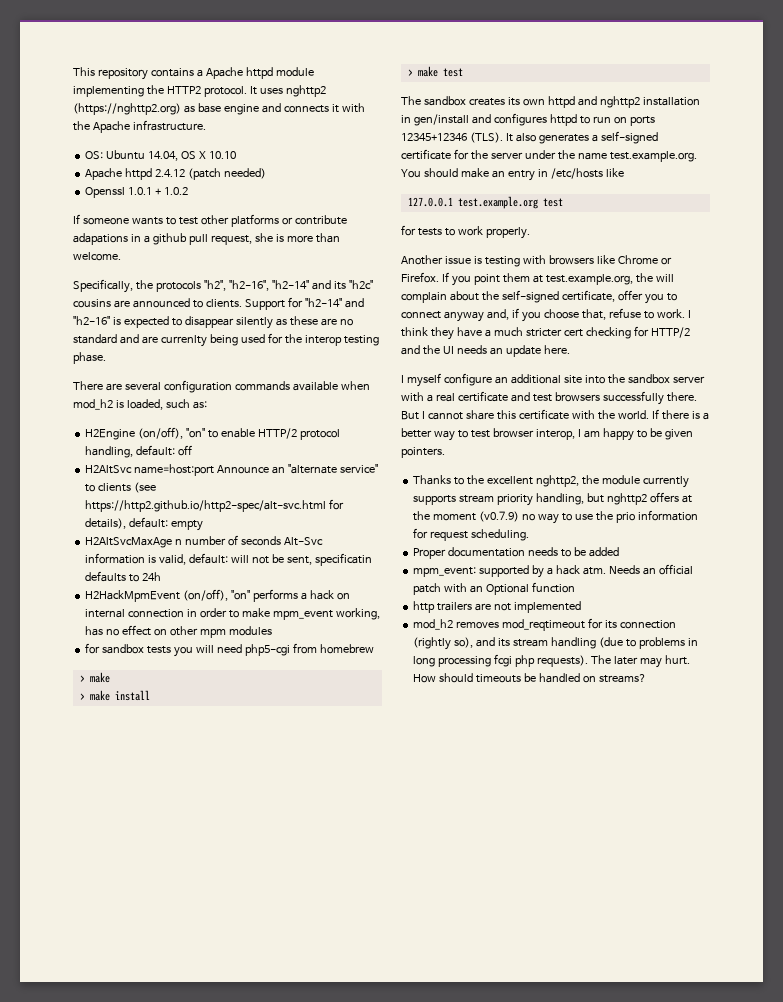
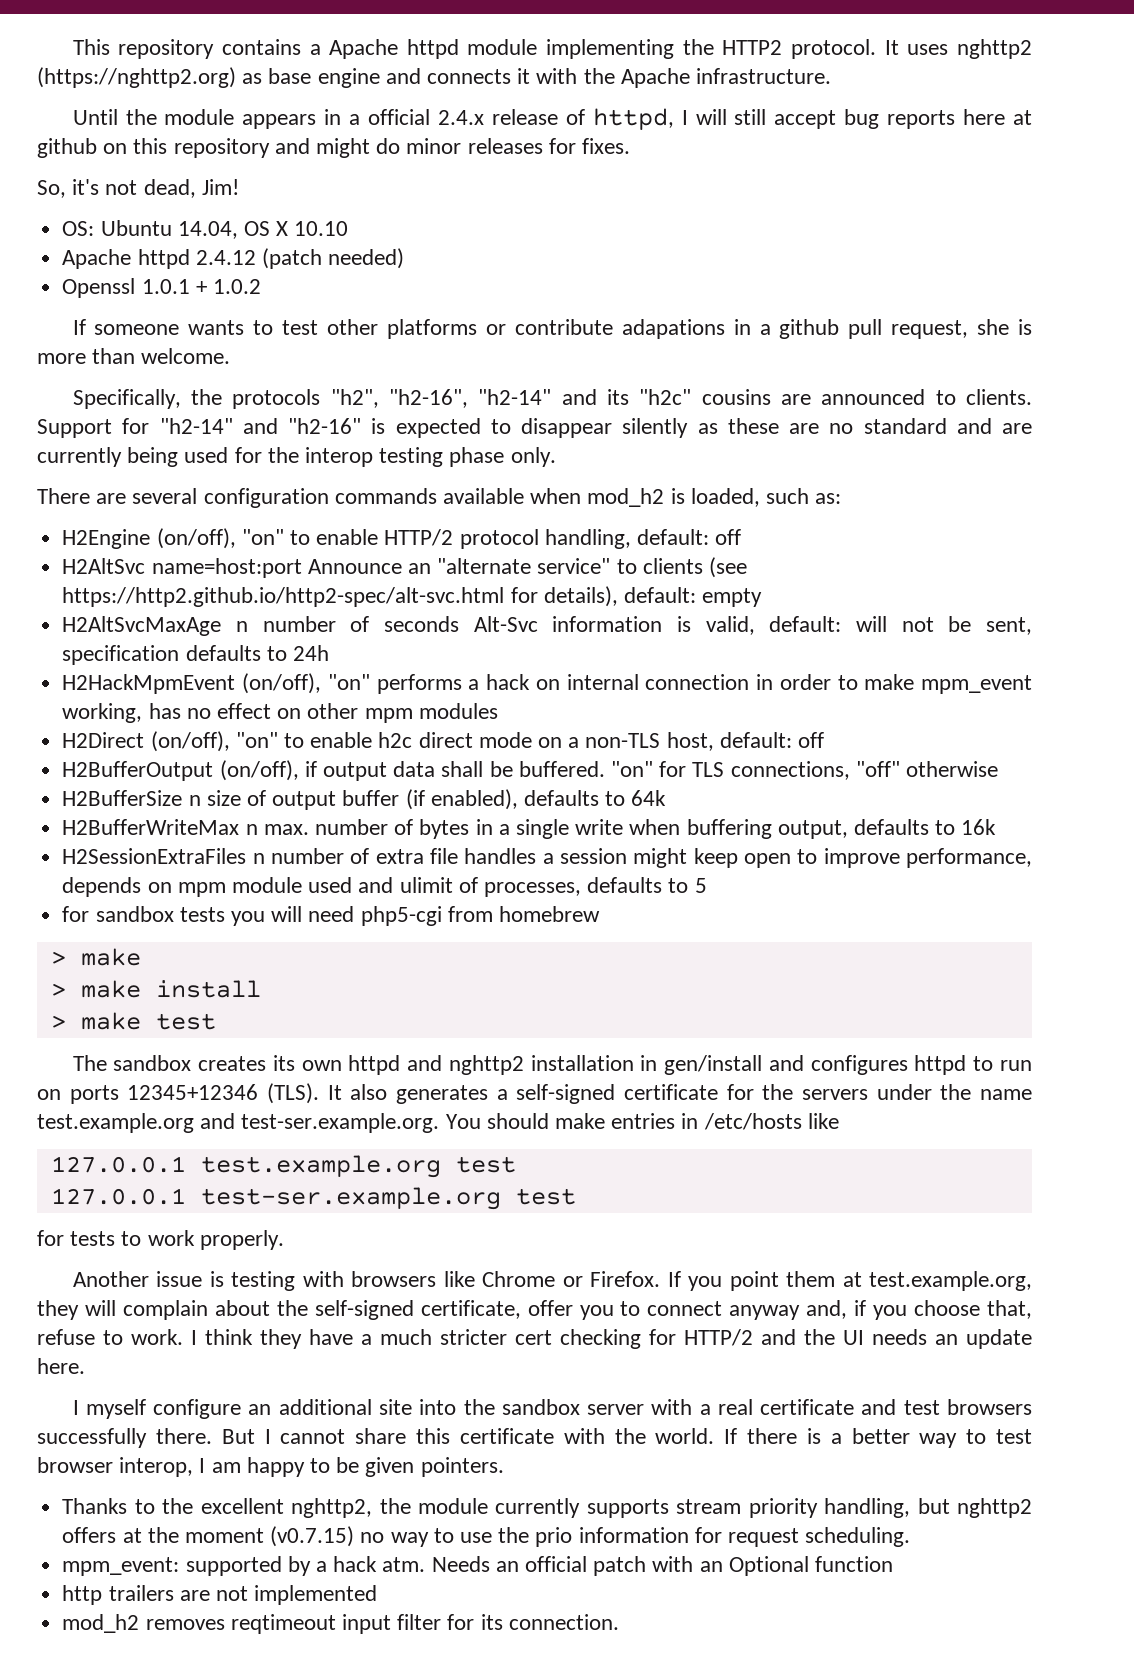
+ Until the module appears in a official 2.4.x release of httpd, I will still accept bug reports here at github on this repository and might do minor releases for fixes.
+ So, it's not dead, Jim!
- Support for "h2-14" and "h2-16" is expected to disappear silently as these are no standard and are currenlty being used for the interop testing phase.
+ Support for "h2-14" and "h2-16" is expected to disappear silently as these are no standard and are currently being used for the interop testing phase only.
- H2AltSvcMaxAge n number of seconds Alt-Svc information is valid, default: will not be sent, specificatin defaults to 24h
+ H2AltSvcMaxAge n number of seconds Alt-Svc information is valid, default: will not be sent, specification defaults to 24h
+ H2Direct (on/off), "on" to enable h2c direct mode on a non-TLS host, default: off
+ H2BufferOutput (on/off), if output data shall be buffered. "on" for TLS connections, "off" otherwise
+ H2BufferSize n size of output buffer (if enabled), defaults to 64k
+ H2BufferWriteMax n max. number of bytes in a single write when buffering output, defaults to 16k
+ H2SessionExtraFiles n number of extra file handles a session might keep open to improve performance, depends on mpm module used and ulimit of processes, defaults to 5
- It also generates a self-signed certificate for the server under the name test.example.org. You should make an entry in /etc/hosts like
+ It also generates a self-signed certificate for the servers under the name test.example.org and test-ser.example.org. You should make entries in /etc/hosts like
+ 127.0.0.1 test-ser.example.org test
- If you point them at test.example.org, the will complain about the self-signed certificate, offer you to connect anyway and, if you choose that, refuse to work.
+ If you point them at test.example.org, they will complain about the self-signed certificate, offer you to connect anyway and, if you choose that, refuse to work.
- Thanks to the excellent nghttp2, the module currently supports stream priority handling, but nghttp2 offers at the moment (v0.7.9) no way to use the prio information for request scheduling.
+ Thanks to the excellent nghttp2, the module currently supports stream priority handling, but nghttp2 offers at the moment (v0.7.15) no way to use the prio information for request scheduling.
- Proper documentation needs to be added
- mod_h2 removes mod_reqtimeout for its connection (rightly so), and its stream handling (due to problems in long processing fcgi php requests). The later may hurt. How should timeouts be handled on streams?
+ mod_h2 removes reqtimeout input filter for its connection.

